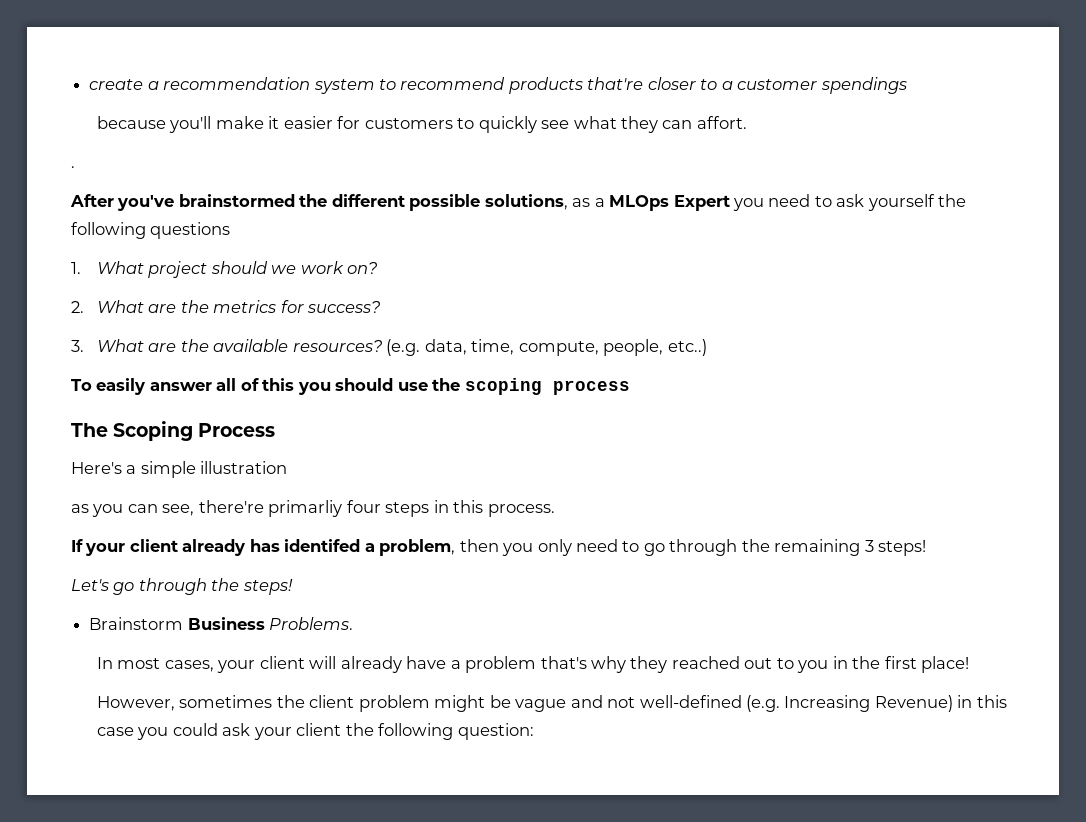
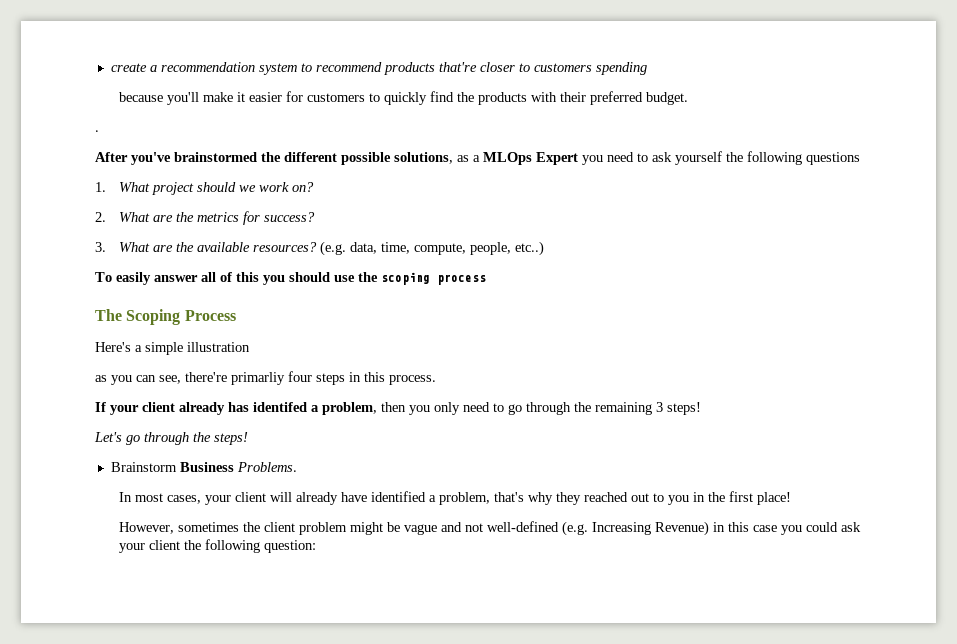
- create a recommendation system to recommend products that're closer to a customer spendings
+ create a recommendation system to recommend products that're closer to customers spending
- because you'll make it easier for customers to quickly see what they can affort.
+ because you'll make it easier for customers to quickly find the products with their preferred budget.
- In most cases, your client will already have a problem that's why they reached out to you in the first place!
+ In most cases, your client will already have identified a problem, that's why they reached out to you in the first place!

